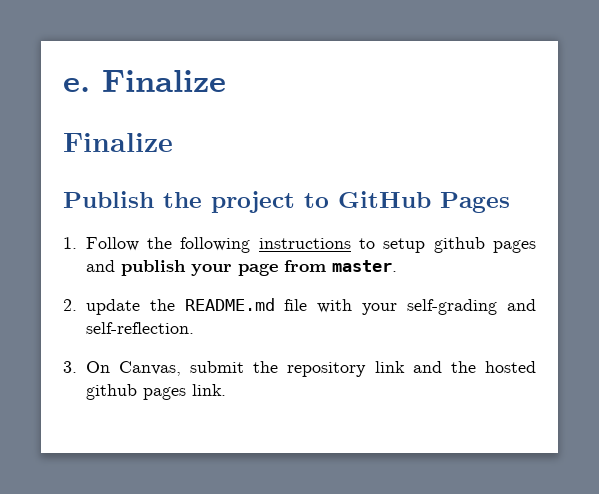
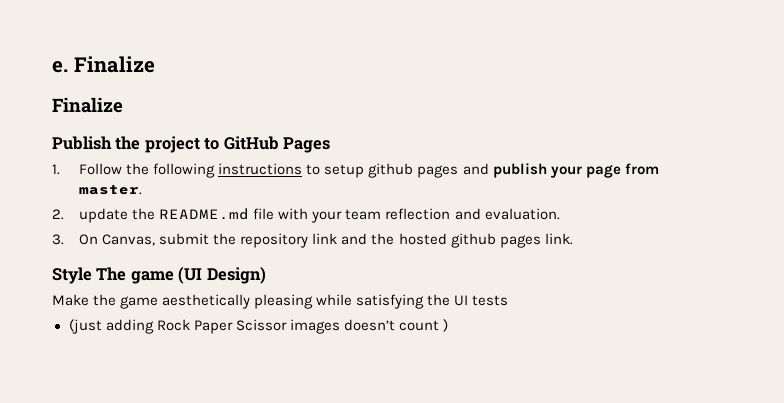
- 2. update the README.md file with your self-grading and self-reflection.
+ 2. update the README.md file with your team reflection and evaluation.
+ Style The game (UI Design)
+ Make the game aesthetically pleasing while satisfying the UI tests
+ (just adding Rock Paper Scissor images doesn’t count )

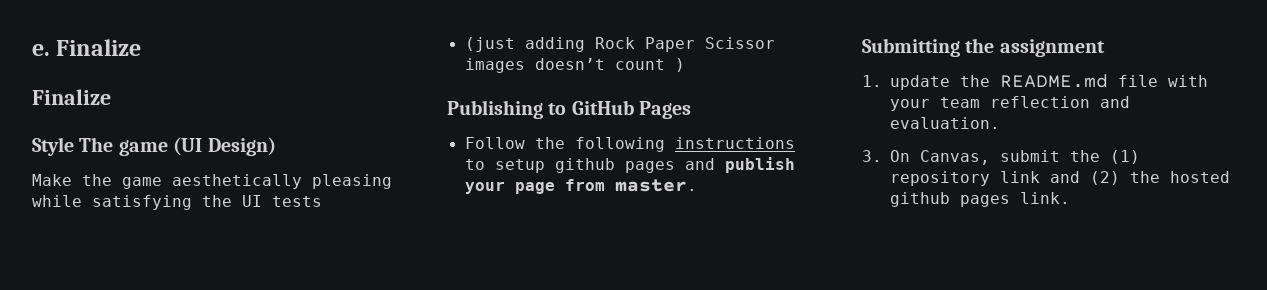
- Publish the project to GitHub Pages
- 1. Follow the following instructions to setup github pages and publish your page from master.
- 2. update the README.md file with your team reflection and evaluation.
- 3. On Canvas, submit the repository link and the hosted github pages link.
+ Publishing to GitHub Pages
+ Follow the following instructions to setup github pages and publish your page from master.
+ Submitting the assignment
+ 1. update the README.md file with your team reflection and evaluation.
+ 3. On Canvas, submit the (1) repository link and (2) the hosted github pages link.

